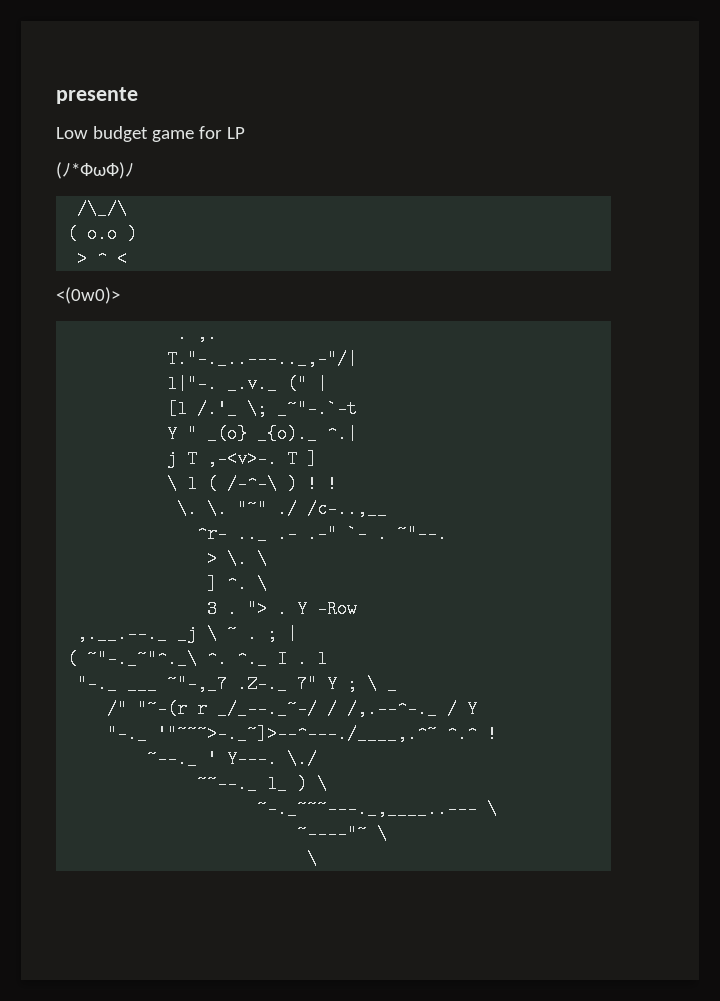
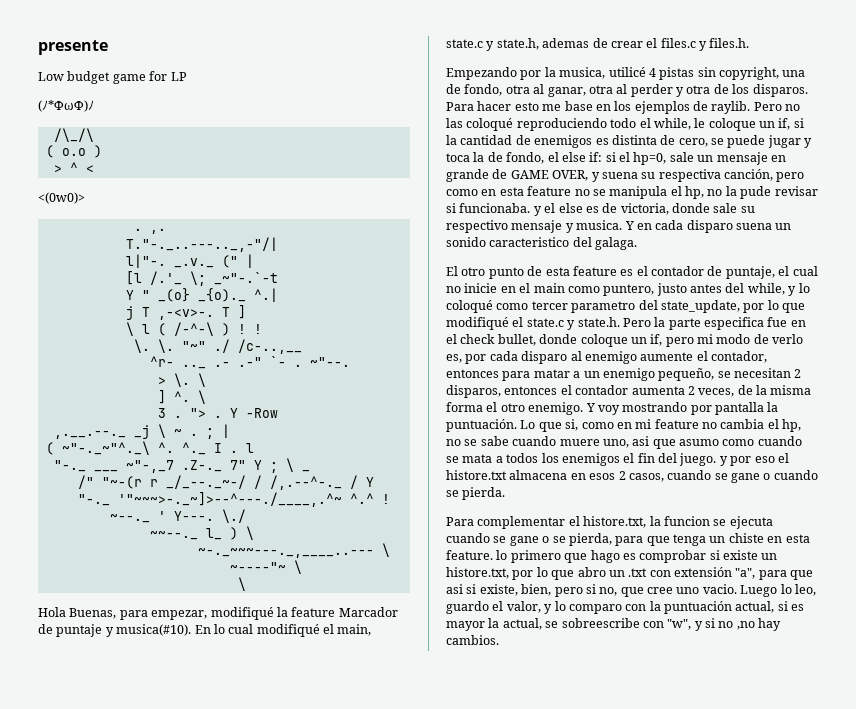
+ Hola Buenas, para empezar, modifiqué la feature Marcador de puntaje y musica(#10). En lo cual modifiqué el main, state.c y state.h, ademas de crear el files.c y files.h.
+ Empezando por la musica, utilicé 4 pistas sin copyright, una de fondo, otra al ganar, otra al perder y otra de los disparos. Para hacer esto me base en los ejemplos de raylib. Pero no las coloqué reproduciendo todo el while, le coloque un if, si la cantidad de enemigos es distinta de cero, se puede jugar y toca la de fondo, el else if: si el hp=0, sale un mensaje en grande de GAME OVER, y suena su respectiva canción, pero como en esta feature no se manipula el hp, no la pude revisar si funcionaba. y el else es de victoria, donde sale su respectivo mensaje y musica. Y en cada disparo suena un sonido caracteristico del galaga.
+ El otro punto de esta feature es el contador de puntaje, el cual no inicie en el main como puntero, justo antes del while, y lo coloqué como tercer parametro del state_update, por lo que modifiqué el state.c y state.h. Pero la parte especifica fue en el check bullet, donde coloque un if, pero mi modo de verlo es, por cada disparo al enemigo aumente el contador, entonces para matar a un enemigo pequeño, se necesitan 2 disparos, entonces el contador aumenta 2 veces, de la misma forma el otro enemigo. Y voy mostrando por pantalla la puntuación. Lo que si, como en mi feature no cambia el hp, no se sabe cuando muere uno, asi que asumo como cuando se mata a todos los enemigos el fin del juego. y por eso el histore.txt almacena en esos 2 casos, cuando se gane o cuando se pierda.
+ Para complementar el histore.txt, la funcion se ejecuta cuando se gane o se pierda, para que tenga un chiste en esta feature. lo primero que hago es comprobar si existe un histore.txt, por lo que abro un .txt con extensión "a", para que asi si existe, bien, pero si no, que cree uno vacio. Luego lo leo, guardo el valor, y lo comparo con la puntuación actual, si es mayor la actual, se sobreescribe con "w", y si no ,no hay cambios.

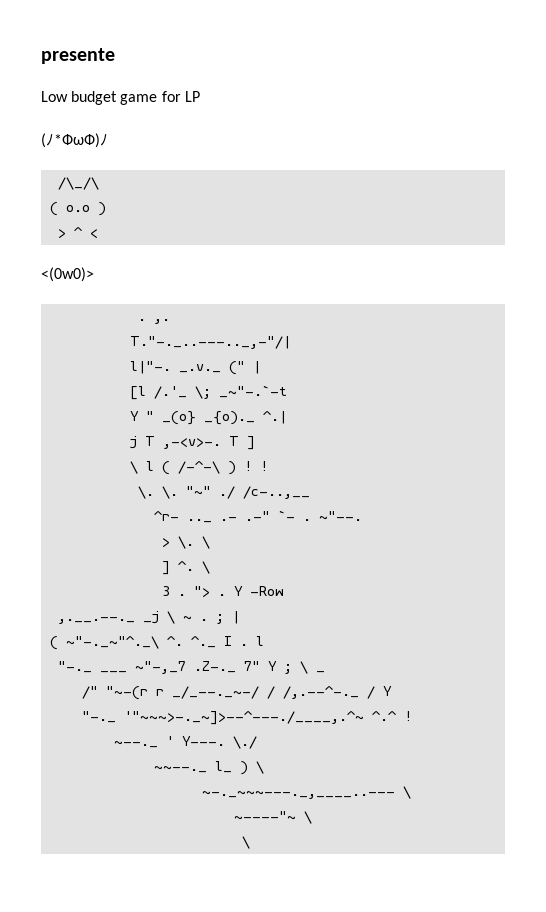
- Hola Buenas, para empezar, modifiqué la feature Marcador de puntaje y musica(#10). En lo cual modifiqué el main, state.c y state.h, ademas de crear el files.c y files.h.
- Empezando por la musica, utilicé 4 pistas sin copyright, una de fondo, otra al ganar, otra al perder y otra de los disparos. Para hacer esto me base en los ejemplos de raylib. Pero no las coloqué reproduciendo todo el while, le coloque un if, si la cantidad de enemigos es distinta de cero, se puede jugar y toca la de fondo, el else if: si el hp=0, sale un mensaje en grande de GAME OVER, y suena su respectiva canción, pero como en esta feature no se manipula el hp, no la pude revisar si funcionaba. y el else es de victoria, donde sale su respectivo mensaje y musica. Y en cada disparo suena un sonido caracteristico del galaga.
- El otro punto de esta feature es el contador de puntaje, el cual no inicie en el main como puntero, justo antes del while, y lo coloqué como tercer parametro del state_update, por lo que modifiqué el state.c y state.h. Pero la parte especifica fue en el check bullet, donde coloque un if, pero mi modo de verlo es, por cada disparo al enemigo aumente el contador, entonces para matar a un enemigo pequeño, se necesitan 2 disparos, entonces el contador aumenta 2 veces, de la misma forma el otro enemigo. Y voy mostrando por pantalla la puntuación. Lo que si, como en mi feature no cambia el hp, no se sabe cuando muere uno, asi que asumo como cuando se mata a todos los enemigos el fin del juego. y por eso el histore.txt almacena en esos 2 casos, cuando se gane o cuando se pierda.
- Para complementar el histore.txt, la funcion se ejecuta cuando se gane o se pierda, para que tenga un chiste en esta feature. lo primero que hago es comprobar si existe un histore.txt, por lo que abro un .txt con extensión "a", para que asi si existe, bien, pero si no, que cree uno vacio. Luego lo leo, guardo el valor, y lo comparo con la puntuación actual, si es mayor la actual, se sobreescribe con "w", y si no ,no hay cambios.

